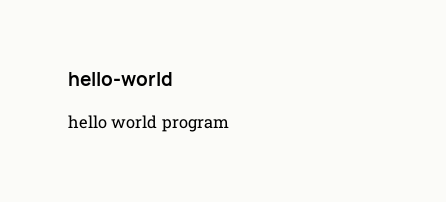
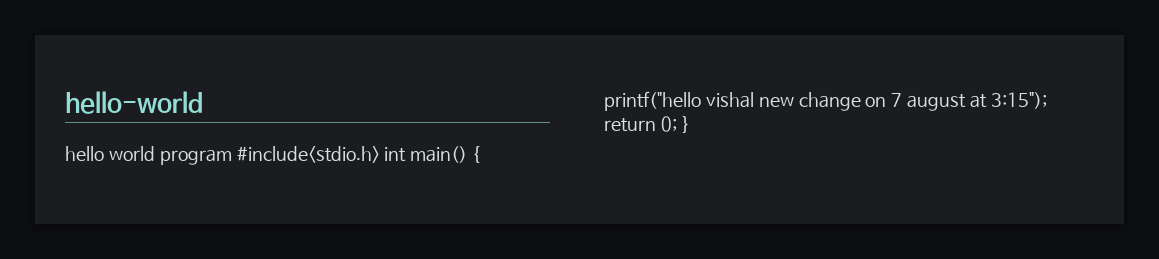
- hello world program
+ hello world program #include<stdio.h> int main() { printf("hello vishal new change on 7 august at 3:15"); return 0; }

